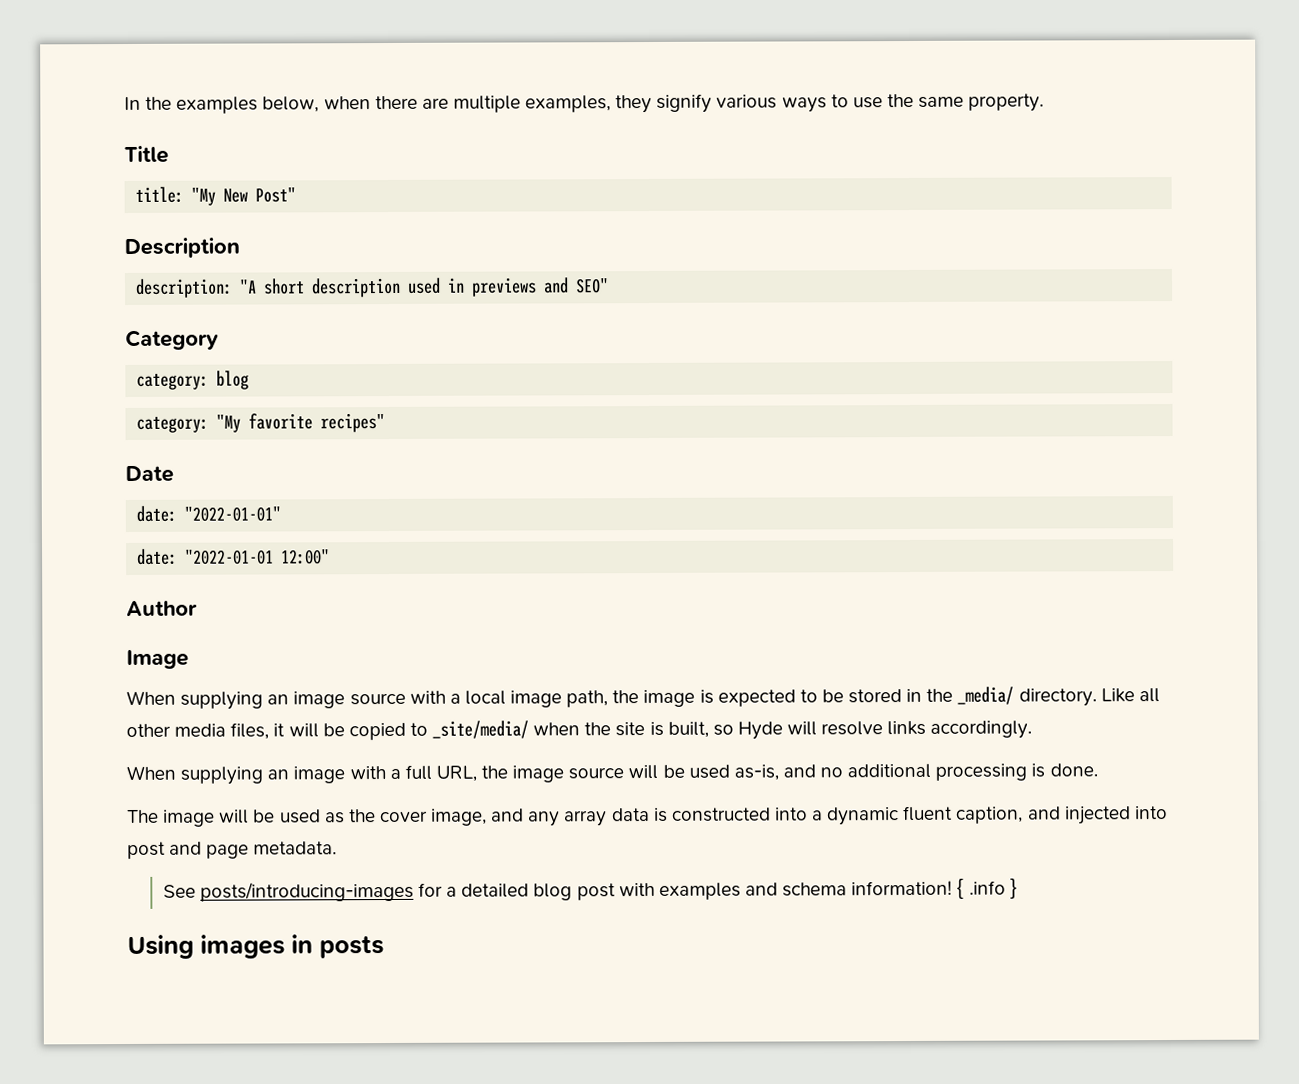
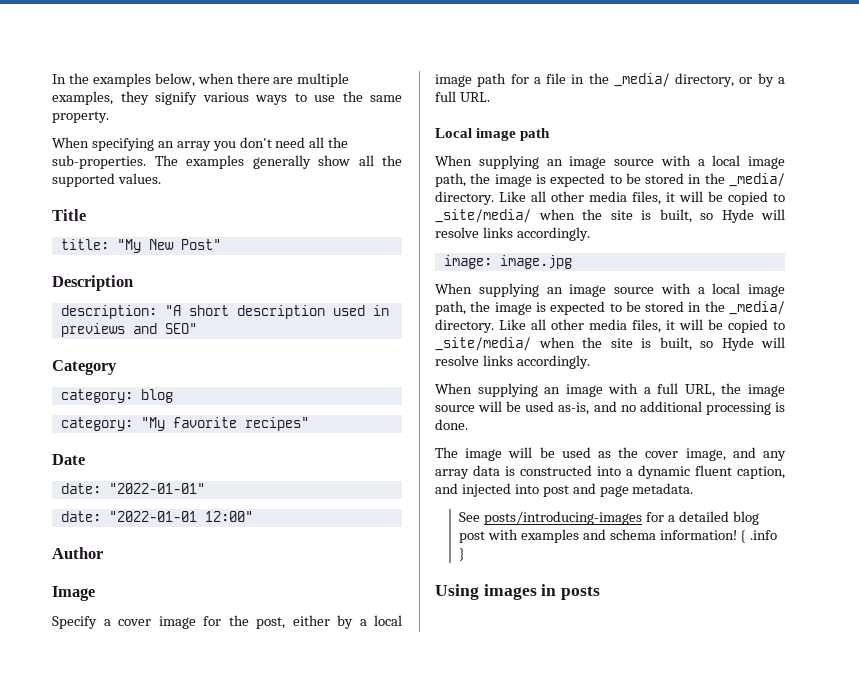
+ When specifying an array you don't need all the sub-properties. The examples generally show all the supported values.
+ Specify a cover image for the post, either by a local image path for a file in the _media/ directory, or by a full URL.
+ Local image path
+ When supplying an image source with a local image path, the image is expected to be stored in the _media/ directory. Like all other media files, it will be copied to _site/media/ when the site is built, so Hyde will resolve links accordingly.
+ image: image.jpg

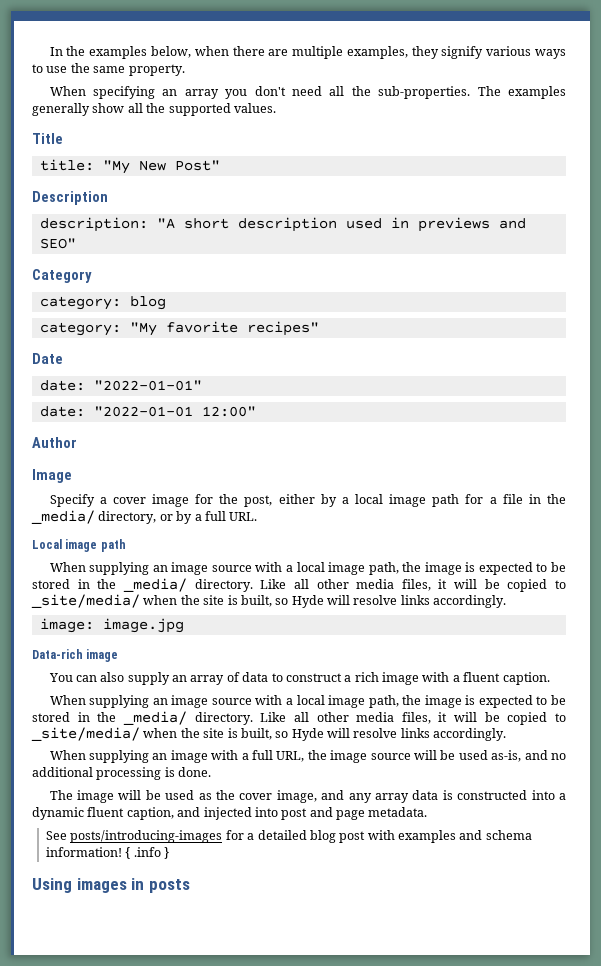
+ Data-rich image
+ You can also supply an array of data to construct a rich image with a fluent caption.

